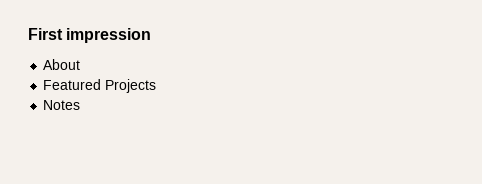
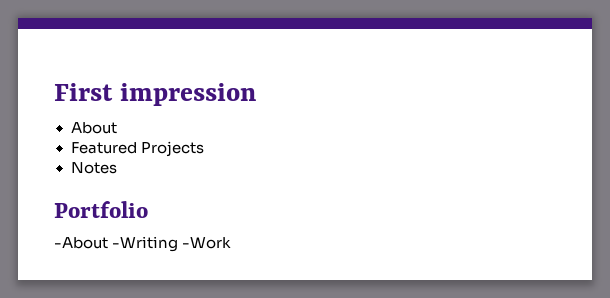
+ Portfolio
+ -About -Writing -Work

